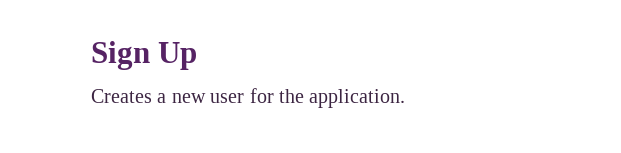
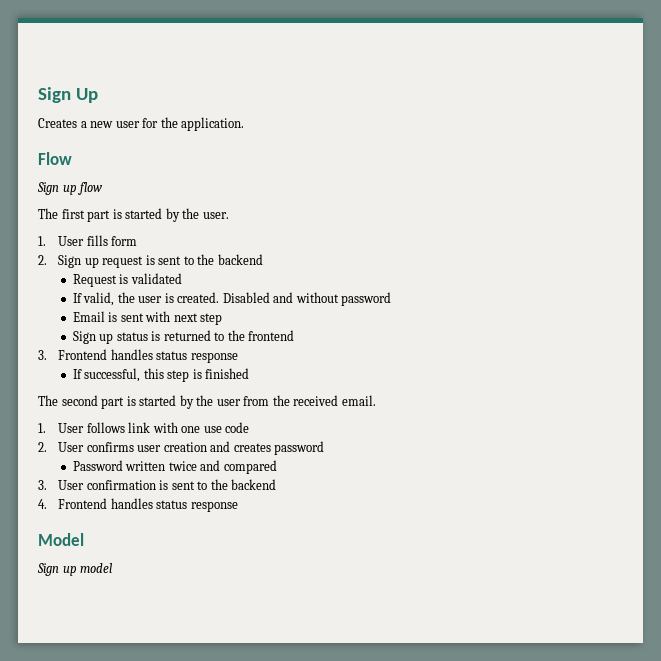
+ Flow
+ Sign up flow
+ The first part is started by the user.
+ 1. User fills form
+ 2. Sign up request is sent to the backend
+ Request is validated
+ If valid, the user is created. Disabled and without password
+ Email is sent with next step
+ Sign up status is returned to the frontend
+ 3. Frontend handles status response
+ If successful, this step is finished
+ The second part is started by the user from the received email.
+ 1. User follows link with one use code
+ 2. User confirms user creation and creates password
+ Password written twice and compared
+ 3. User confirmation is sent to the backend
+ 4. Frontend handles status response
+ Model
+ Sign up model

